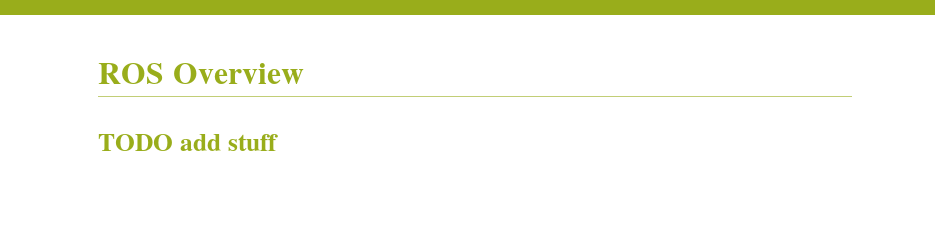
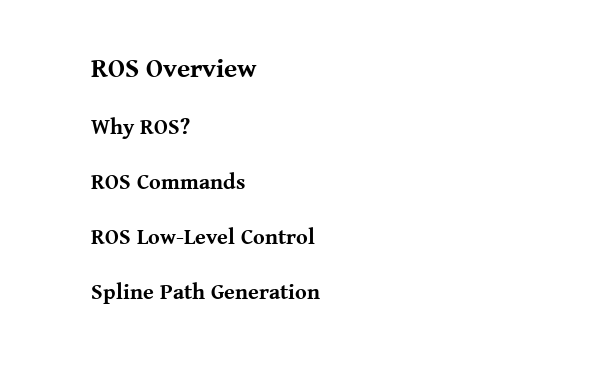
- TODO add stuff
+ Why ROS?
+ ROS Commands
+ ROS Low-Level Control
+ Spline Path Generation

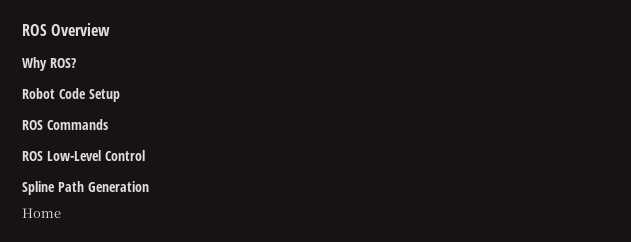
+ Robot Code Setup
+ Home

